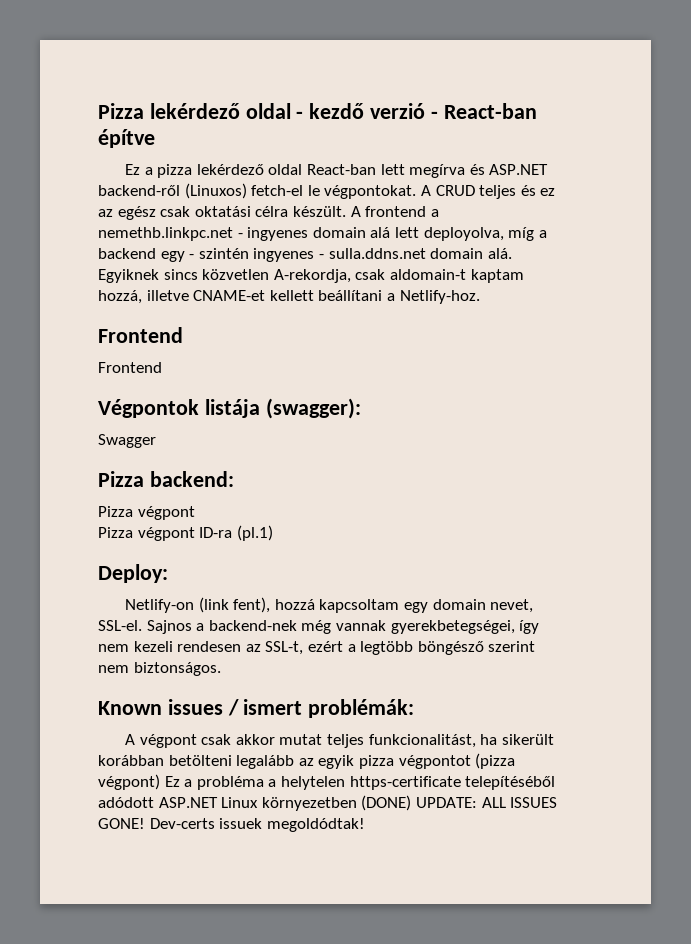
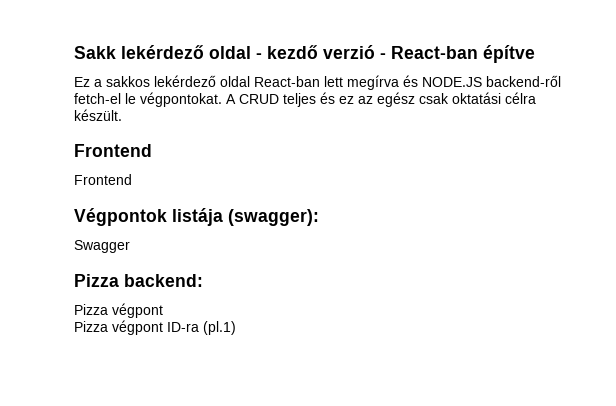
- Pizza lekérdező oldal - kezdő verzió - React-ban építve
+ Sakk lekérdező oldal - kezdő verzió - React-ban építve
- Ez a pizza lekérdező oldal React-ban lett megírva és ASP.NET backend-ről (Linuxos) fetch-el le végpontokat.
+ Ez a sakkos lekérdező oldal React-ban lett megírva és NODE.JS backend-ről fetch-el le végpontokat.
- A frontend a nemethb.linkpc.net - ingyenes domain alá lett deployolva, míg a backend egy - szintén ingyenes - sulla.ddns.net domain alá. Egyiknek sincs közvetlen A-rekordja, csak aldomain-t kaptam hozzá, illetve CNAME-et kellett beállítani a Netlify-hoz.
- Deploy:
- Netlify-on (link fent), hozzá kapcsoltam egy domain nevet, SSL-el. Sajnos a backend-nek még vannak gyerekbetegségei, így nem kezeli rendesen az SSL-t, ezért a legtöbb böngésző szerint nem biztonságos.
- Known issues / ismert problémák:
- A végpont csak akkor mutat teljes funkcionalitást, ha sikerült korábban betölteni legalább az egyik pizza végpontot (pizza végpont) Ez a probléma a helytelen https-certificate telepítéséből adódott ASP.NET Linux környezetben (DONE) UPDATE: ALL ISSUES GONE! Dev-certs issuek megoldódtak!

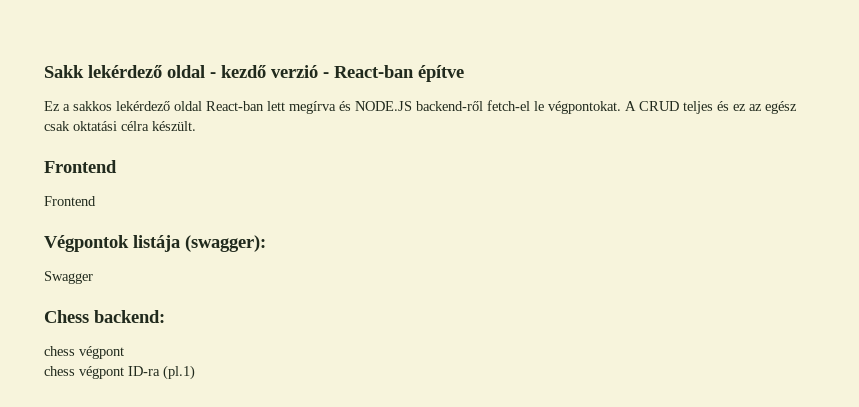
- Pizza backend:
- Pizza végpont
+ Chess backend:
+ chess végpont
- Pizza végpont ID-ra (pl.1)
+ chess végpont ID-ra (pl.1)

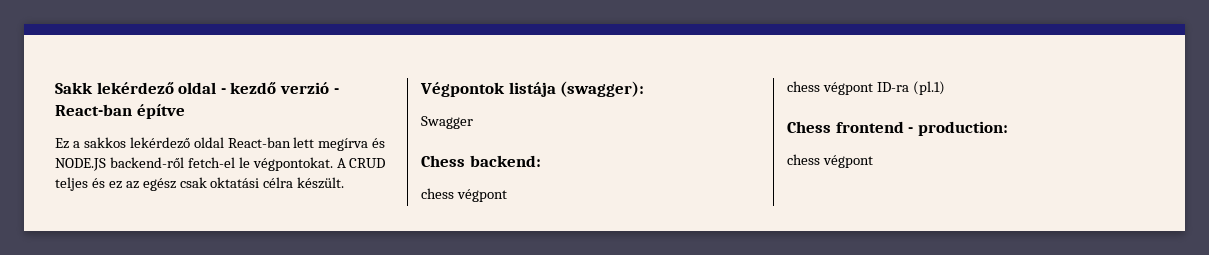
  A CRUD teljes és ez az egész csak oktatási célra készült.
- Frontend
- Frontend
+ Chess frontend - production:
+ chess végpont

